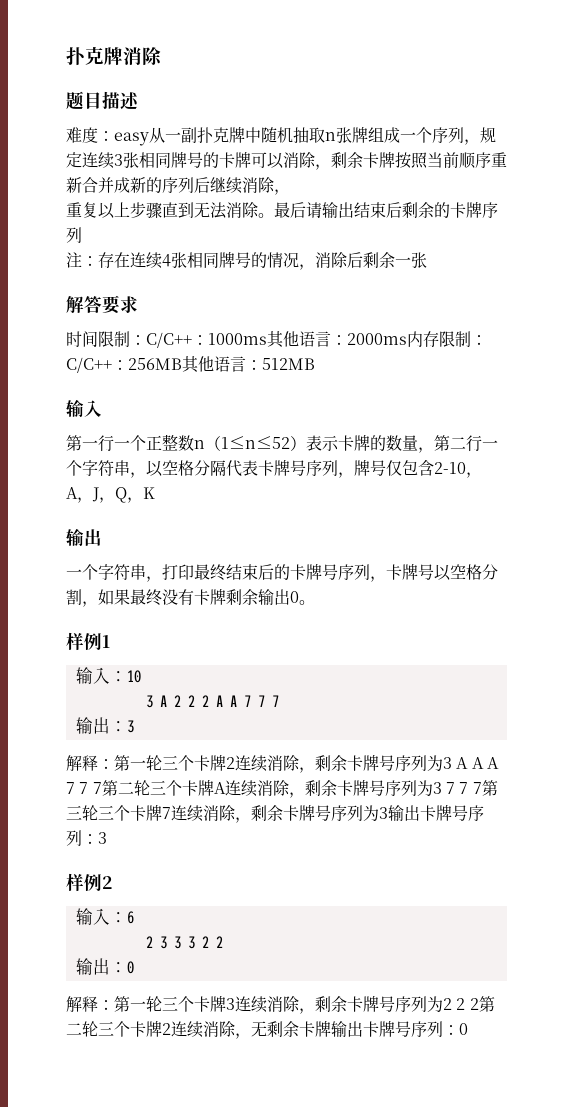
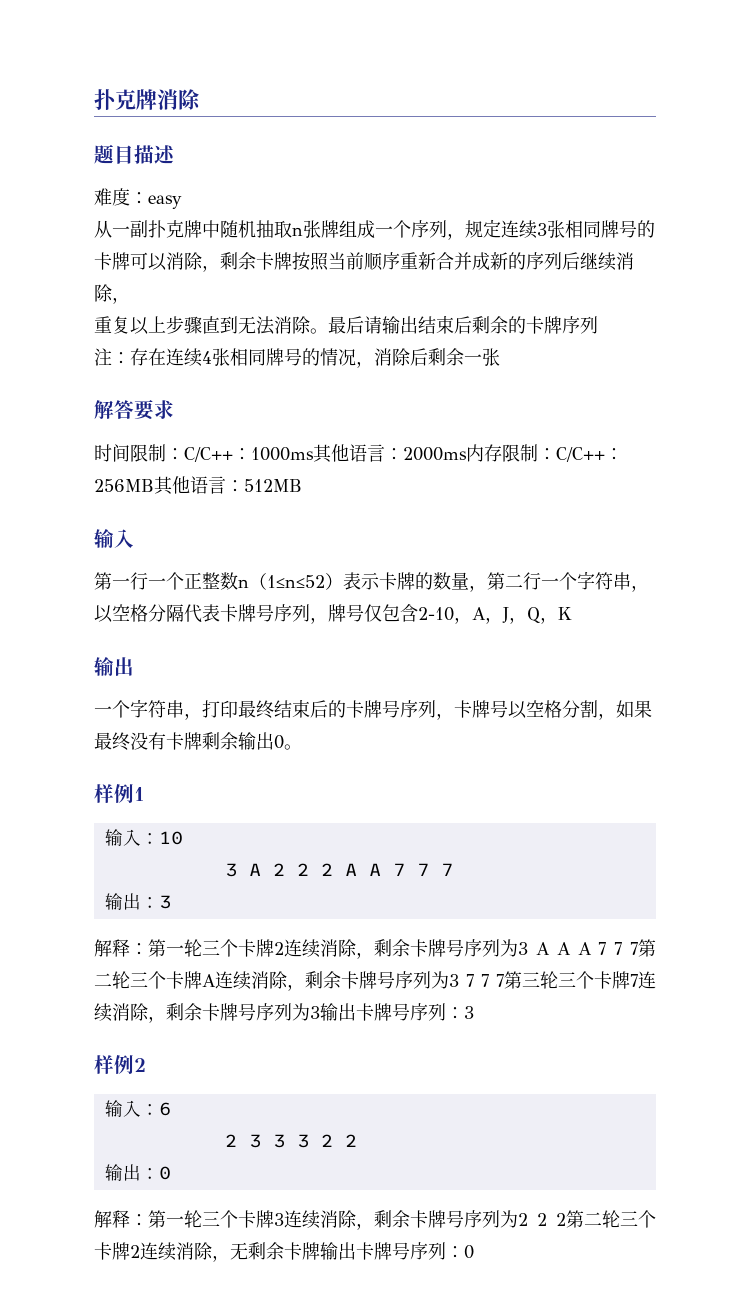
- 难度：easy从一副扑克牌中随机抽取n张牌组成一个序列，规定连续3张相同牌号的卡牌可以消除，剩余卡牌按照当前顺序重新合并成新的序列后继续消除，
+ 难度：easy
+ 从一副扑克牌中随机抽取n张牌组成一个序列，规定连续3张相同牌号的卡牌可以消除，剩余卡牌按照当前顺序重新合并成新的序列后继续消除，

